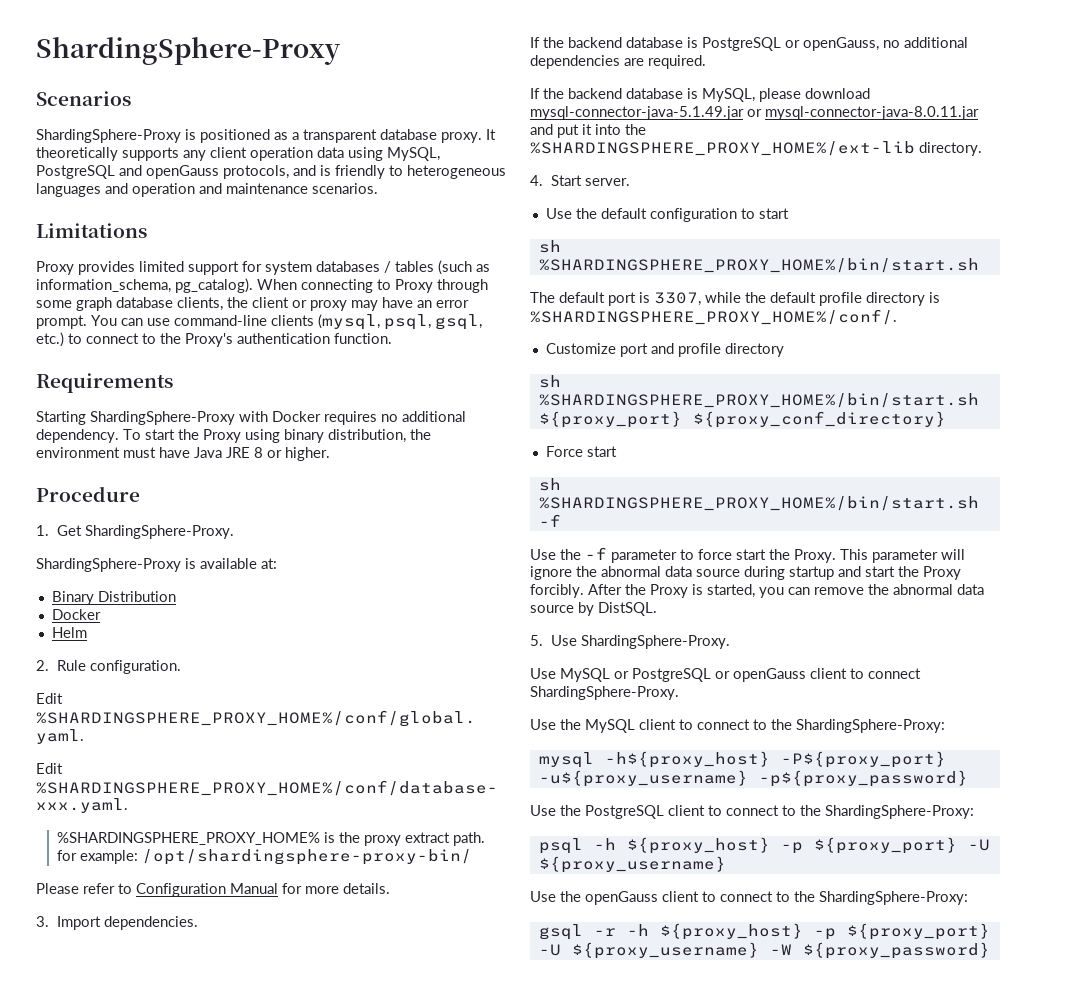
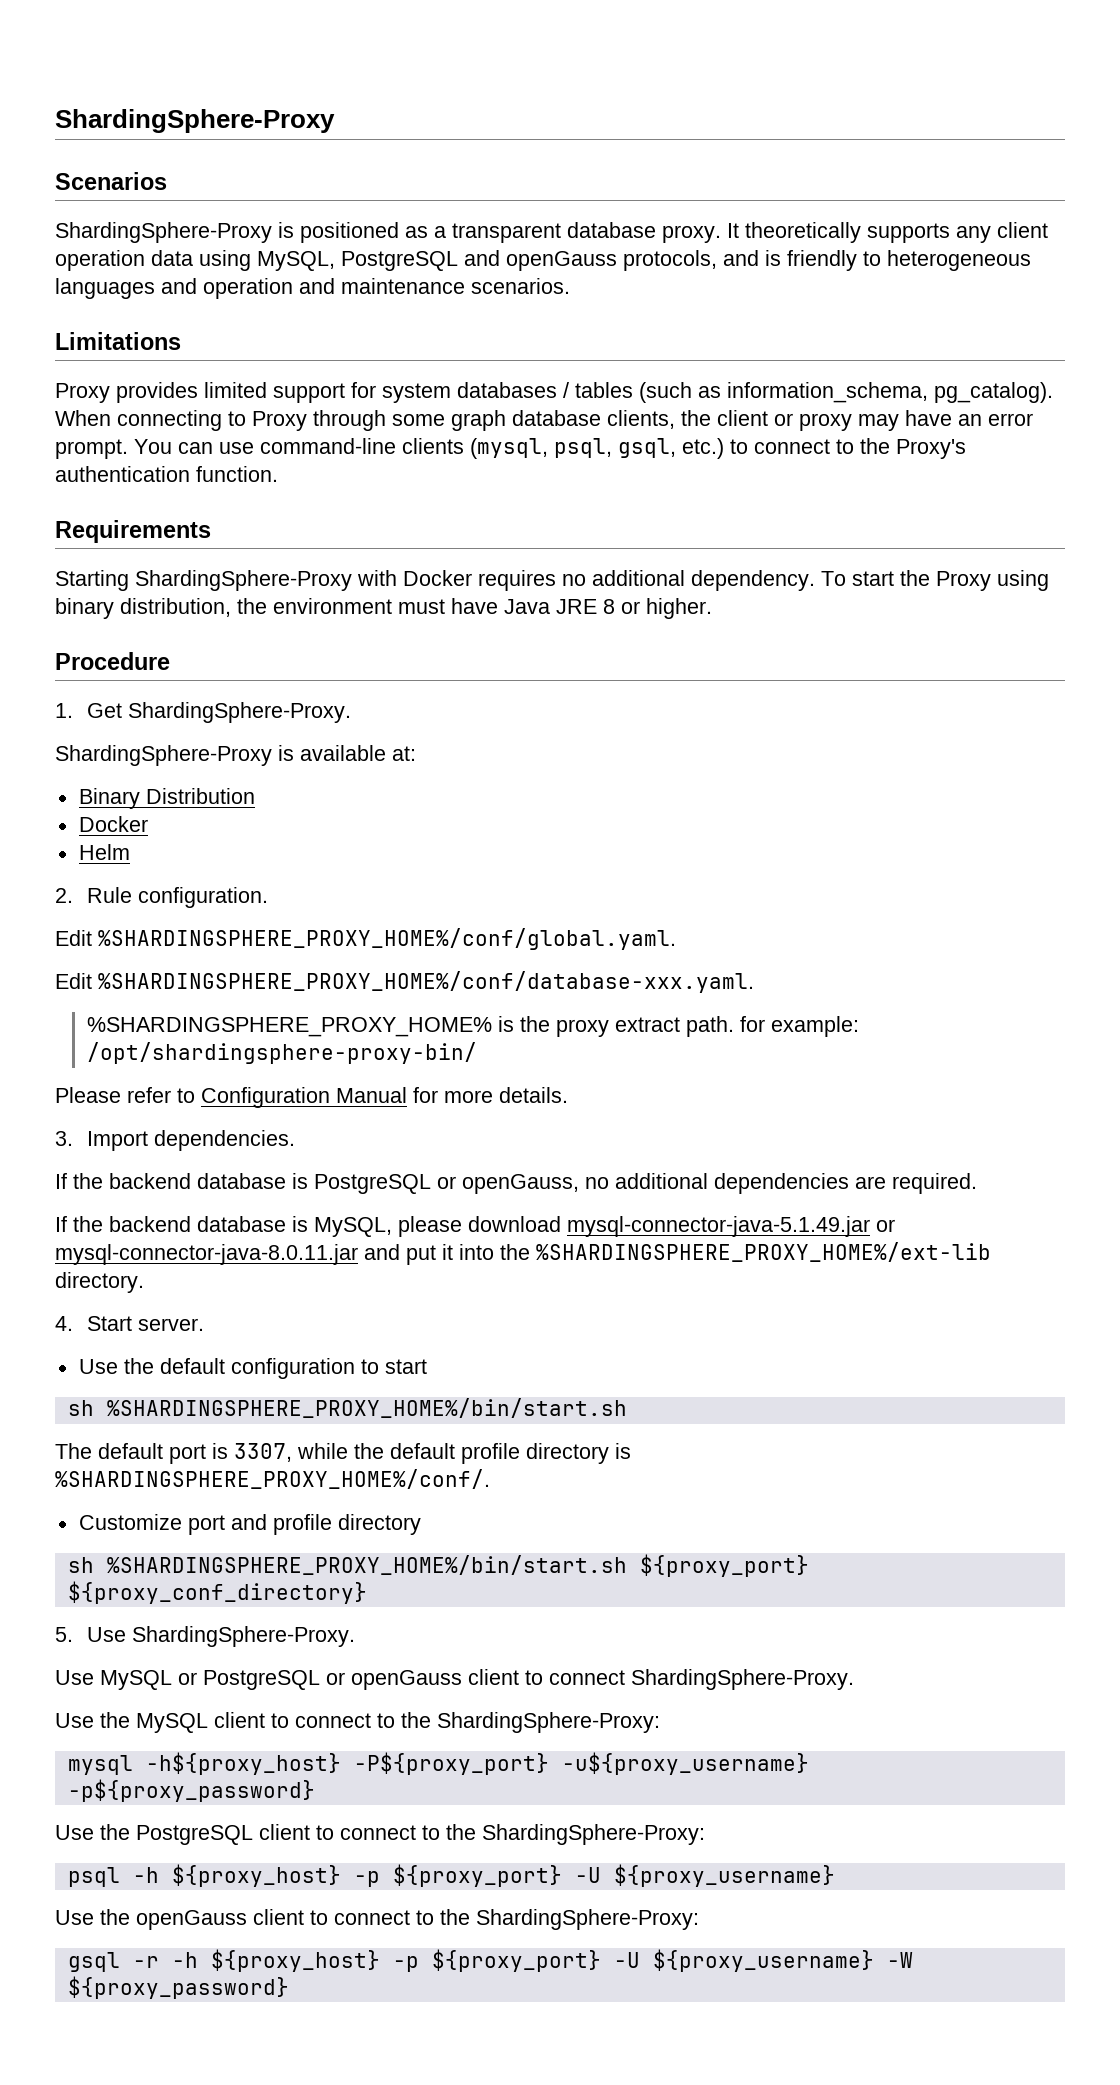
- Force start
- sh %SHARDINGSPHERE_PROXY_HOME%/bin/start.sh -f
- Use the -f parameter to force start the Proxy. This parameter will ignore the abnormal data source during startup and start the Proxy forcibly. After the Proxy is started, you can remove the abnormal data source by DistSQL.

